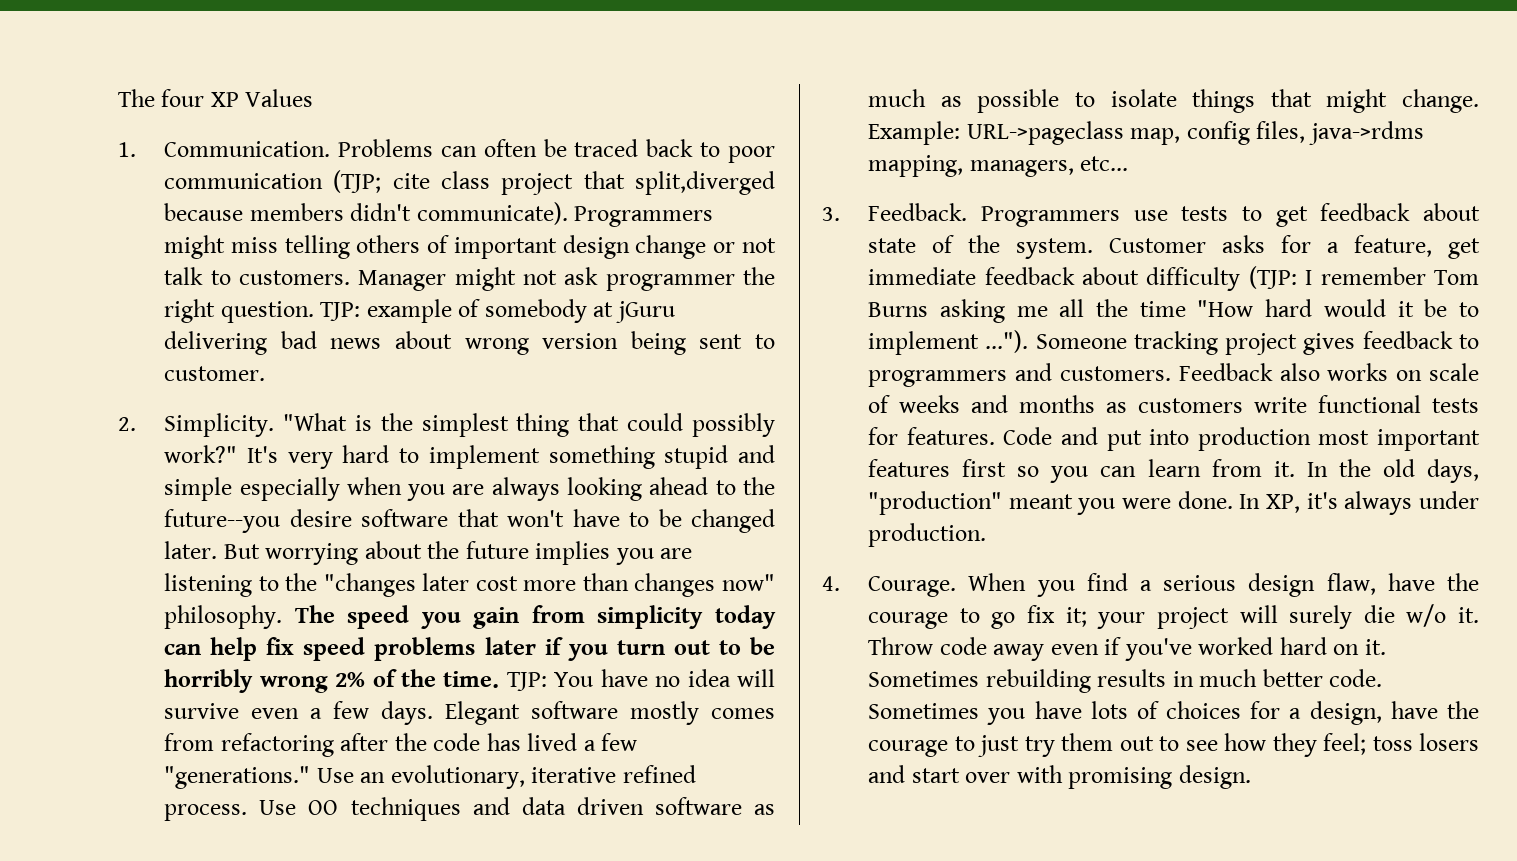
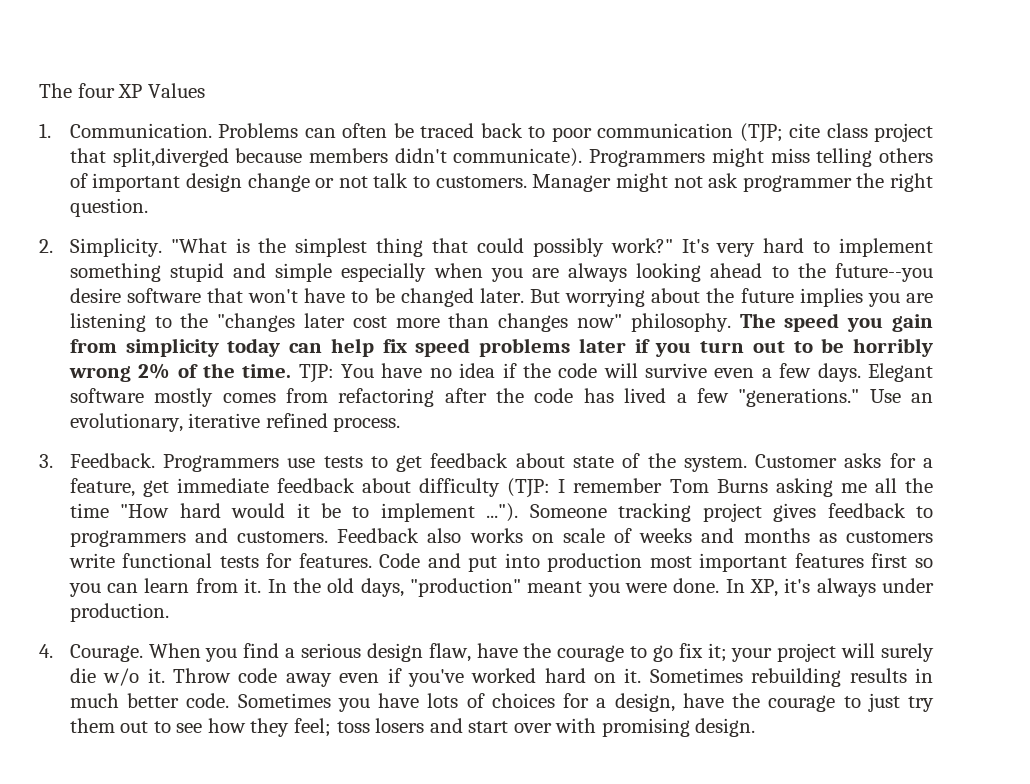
- TJP: example of somebody at jGuru delivering bad news about wrong version being sent to customer.
- TJP: You have no idea will survive even a few days.
+ TJP: You have no idea if the code will survive even a few days.
- Use OO techniques and data driven software as much as possible to isolate things that might change. Example: URL->pageclass map, config files, java->rdms mapping, managers, etc...

